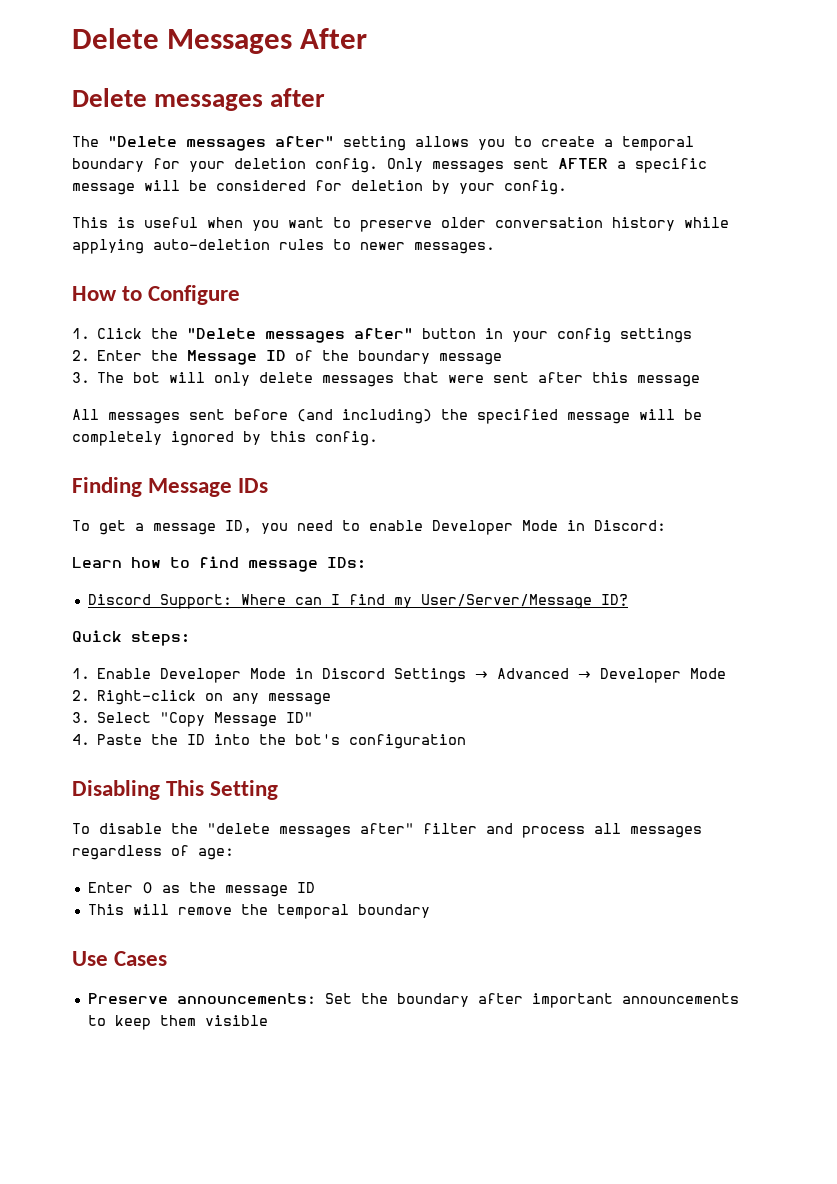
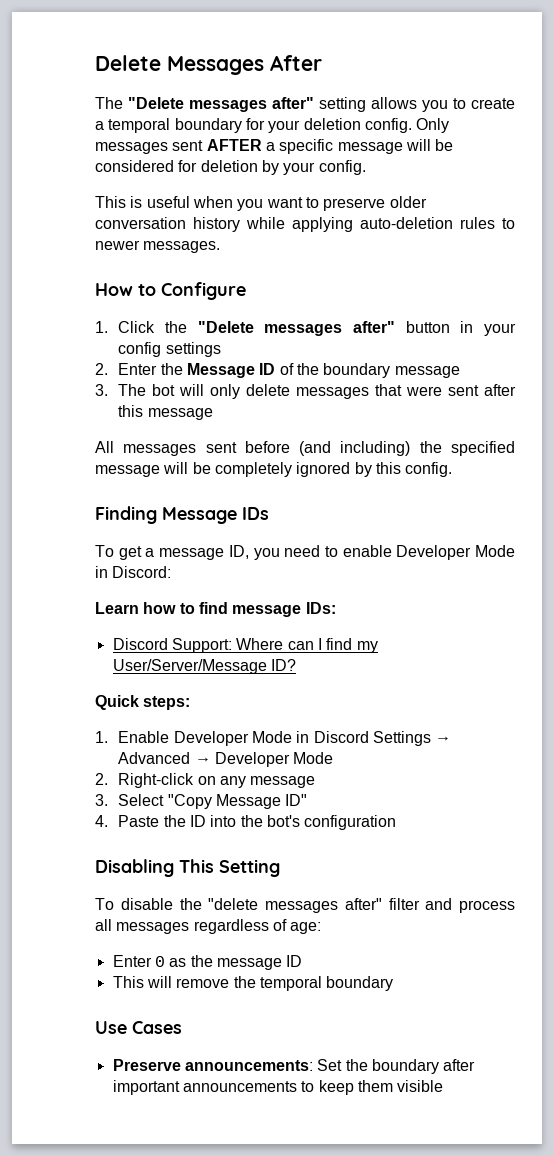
- Delete messages after

